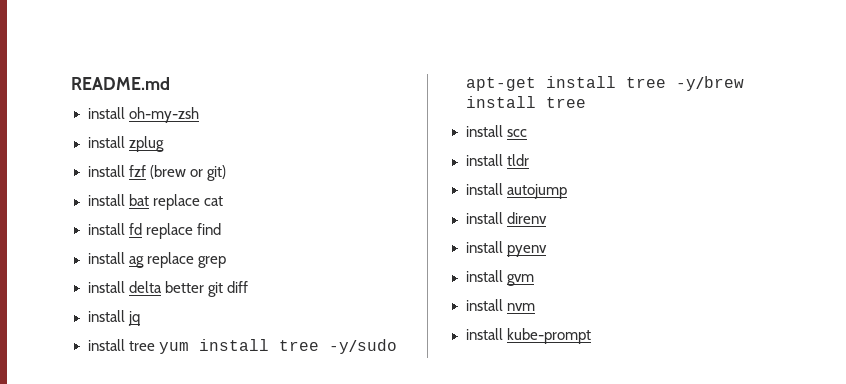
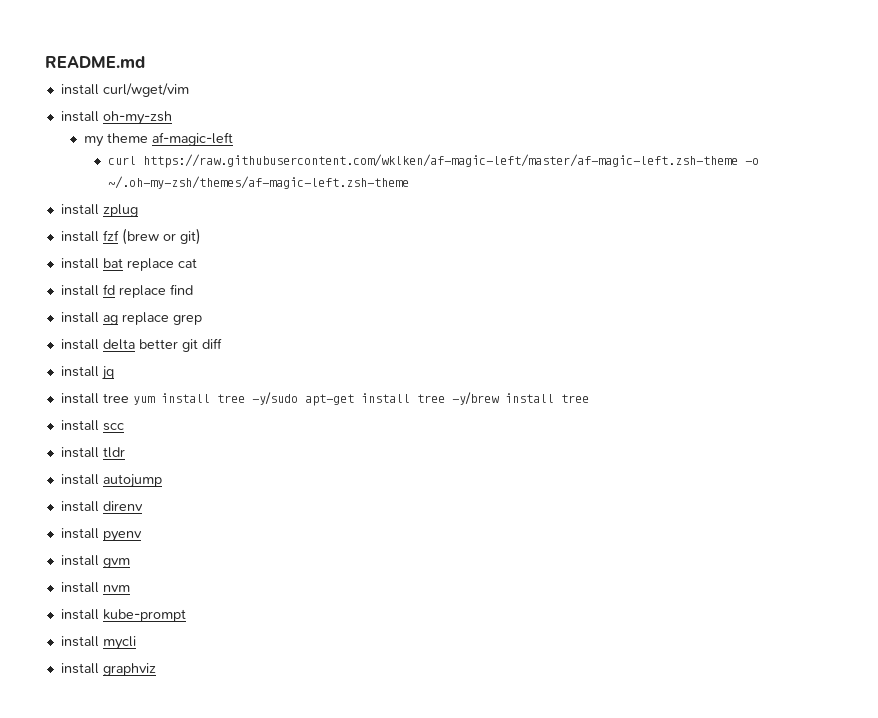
+ install curl/wget/vim
+ my theme af-magic-left
+ curl https://raw.githubusercontent.com/wklken/af-magic-left/master/af-magic-left.zsh-theme -o ~/.oh-my-zsh/themes/af-magic-left.zsh-theme
+ install mycli
+ install graphviz

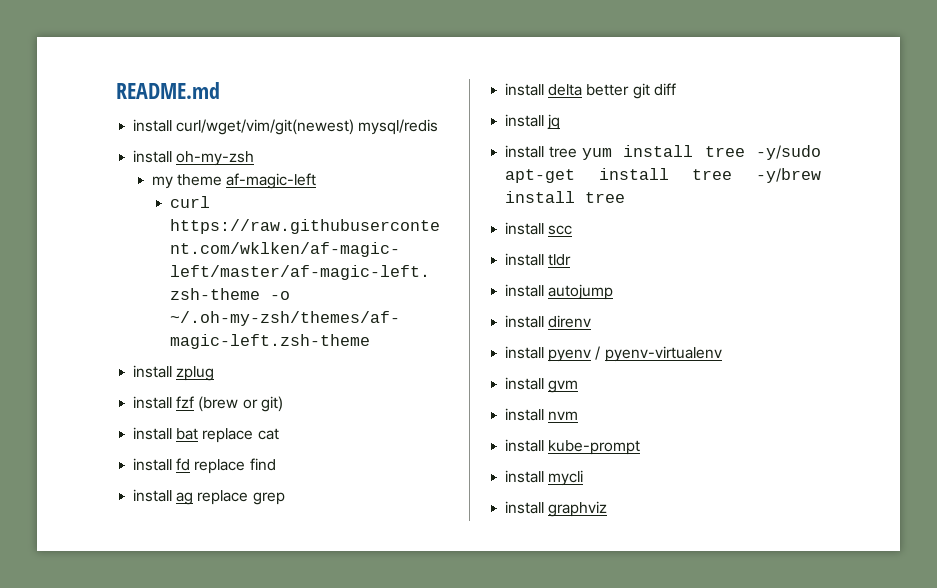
- install curl/wget/vim
+ install curl/wget/vim/git(newest) mysql/redis
- install pyenv
+ install pyenv / pyenv-virtualenv

